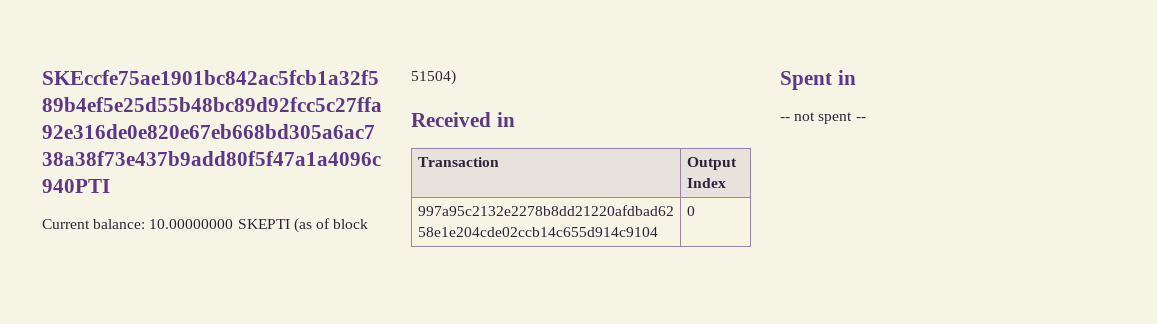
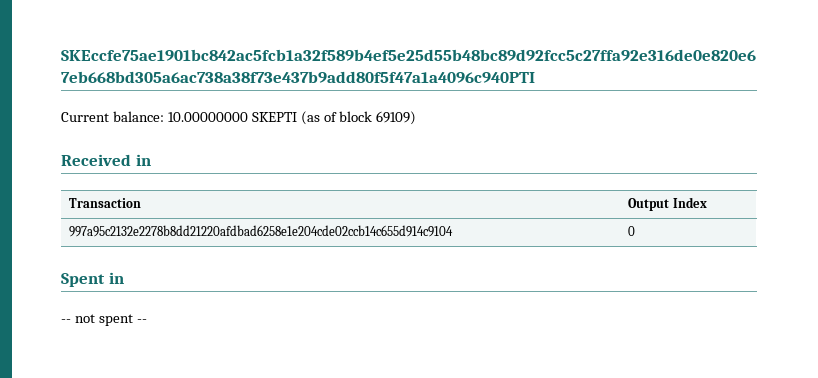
- Current balance: 10.00000000 SKEPTI (as of block 51504)
+ Current balance: 10.00000000 SKEPTI (as of block 69109)

